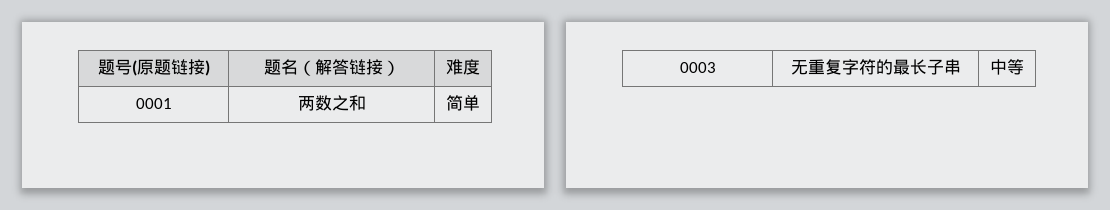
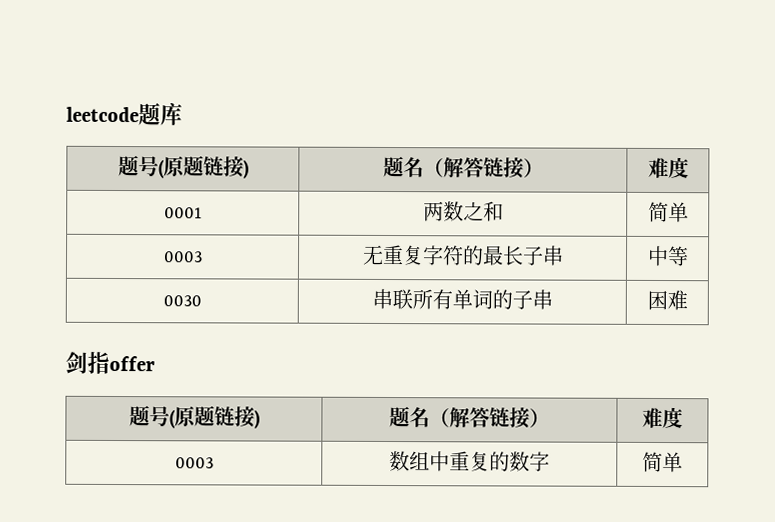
+ leetcode题库
+ 0030 | 串联所有单词的子串 | 困难
+ 剑指offer
+ 题号(原题链接) | 题名（解答链接） | 难度
+ 0003 | 数组中重复的数字 | 简单

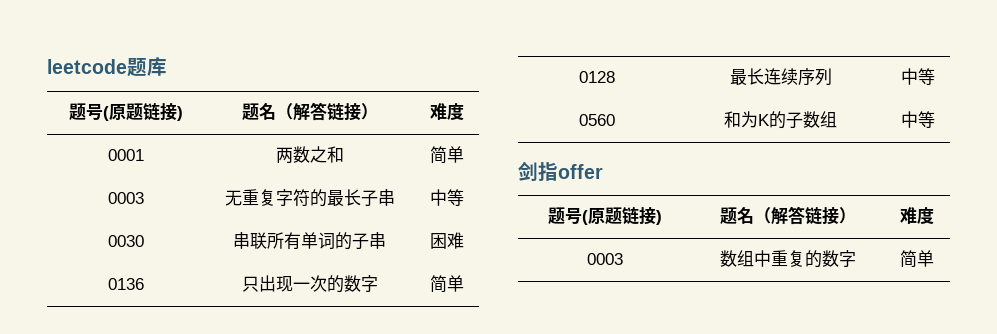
+ 0136 | 只出现一次的数字 | 简单
+ 0128 | 最长连续序列 | 中等
+ 0560 | 和为K的子数组 | 中等

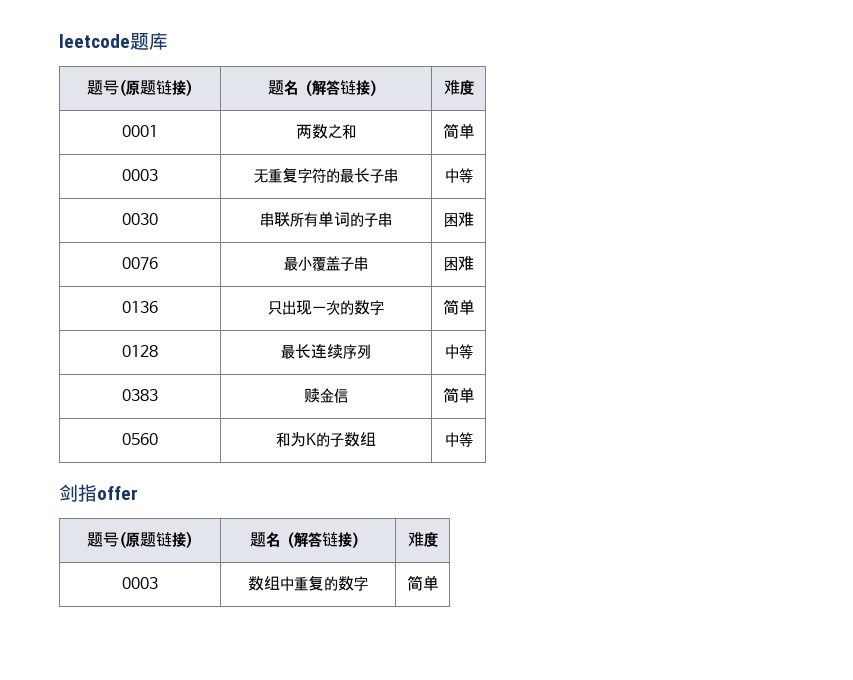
+ 0076 | 最小覆盖子串 | 困难
+ 0383 | 赎金信 | 简单

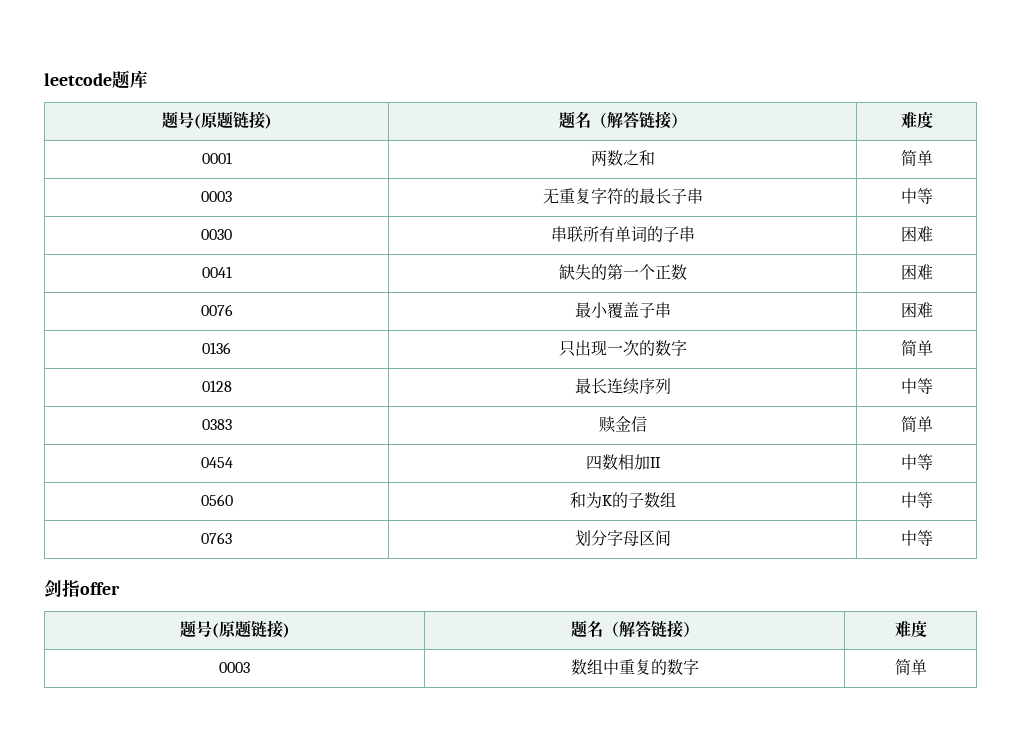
+ 0041 | 缺失的第一个正数 | 困难
+ 0454 | 四数相加II | 中等
+ 0763 | 划分字母区间 | 中等

